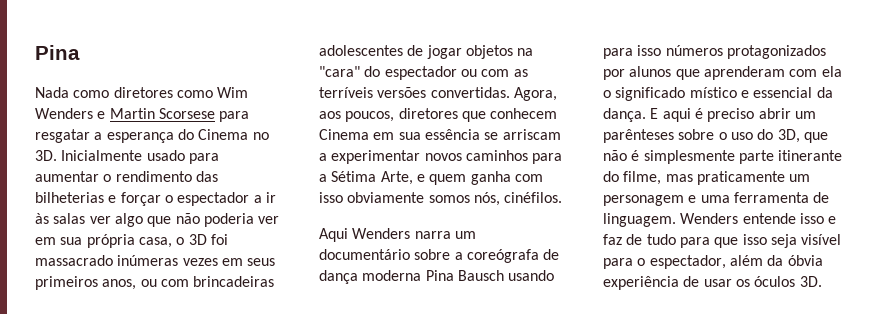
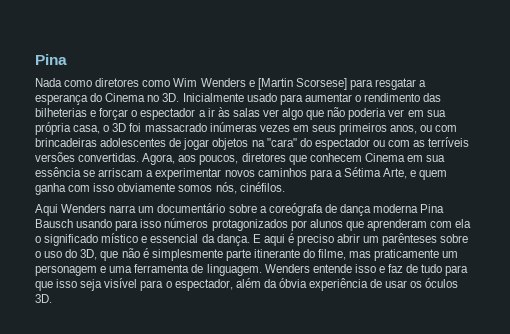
- Nada como diretores como Wim Wenders e Martin Scorsese para resgatar a esperança do Cinema no 3D.
+ Nada como diretores como Wim Wenders e [Martin Scorsese] para resgatar a esperança do Cinema no 3D.

